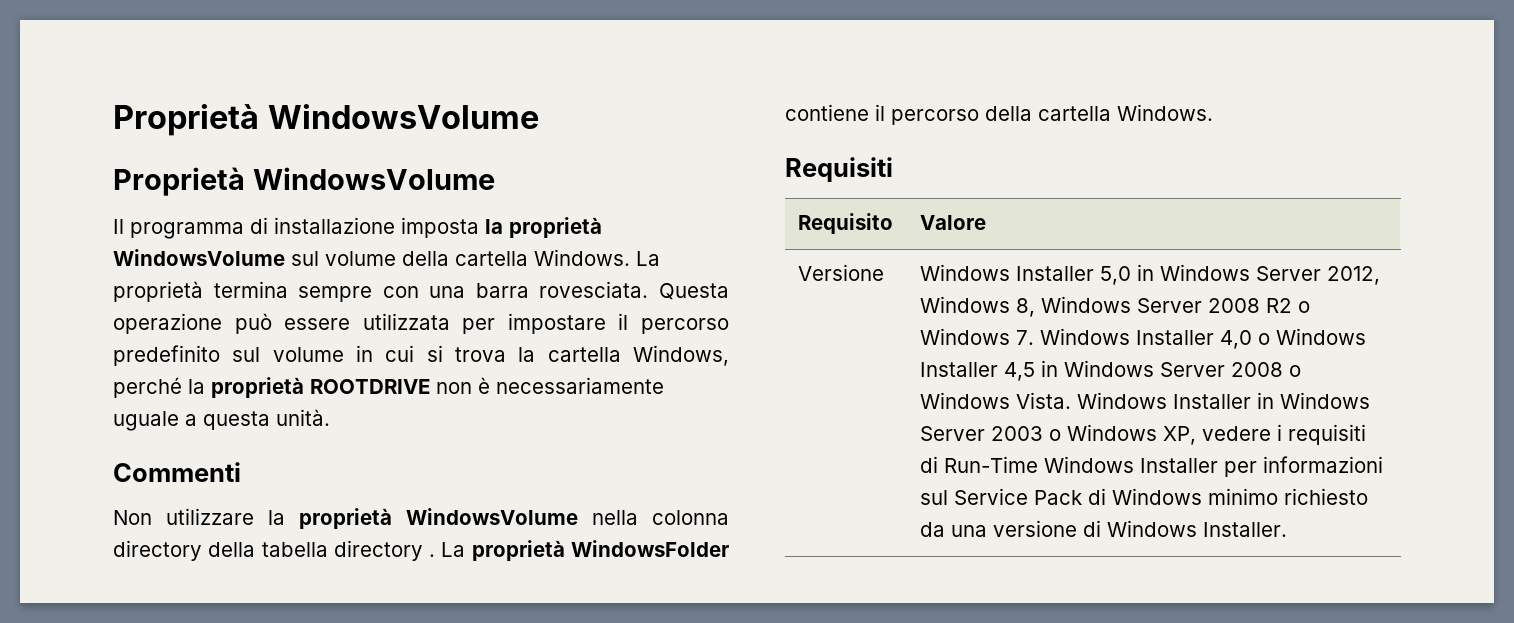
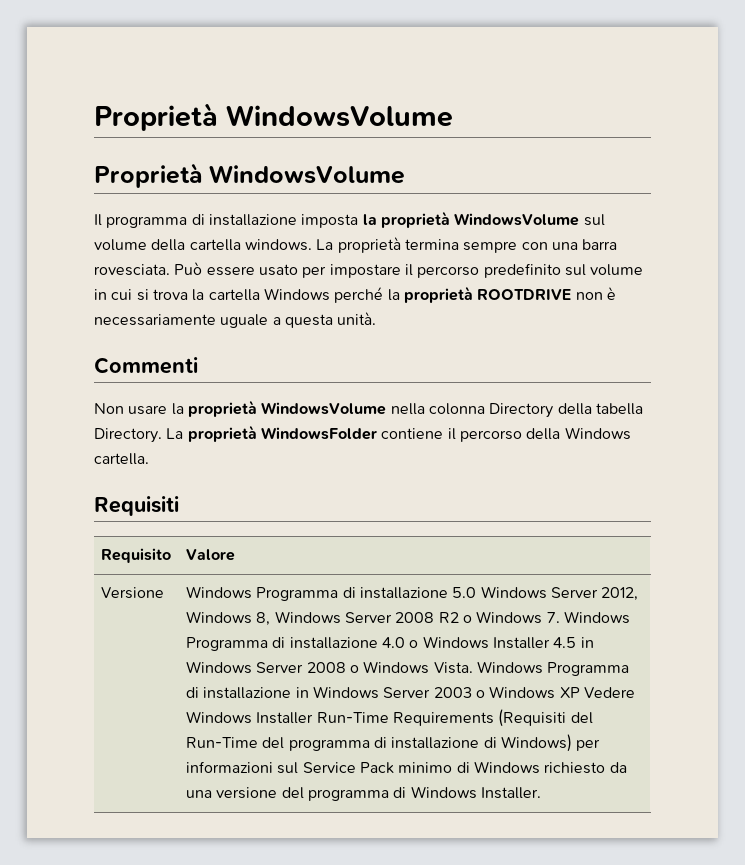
- Il programma di installazione imposta la proprietà WindowsVolume sul volume della cartella Windows.
+ Il programma di installazione imposta la proprietà WindowsVolume sul volume della cartella windows.
- Questa operazione può essere utilizzata per impostare il percorso predefinito sul volume in cui si trova la cartella Windows, perché la proprietà ROOTDRIVE non è necessariamente uguale a questa unità.
+ Può essere usato per impostare il percorso predefinito sul volume in cui si trova la cartella Windows perché la proprietà ROOTDRIVE non è necessariamente uguale a questa unità.
- Non utilizzare la proprietà WindowsVolume nella colonna directory della tabella directory .
+ Non usare la proprietà WindowsVolume nella colonna Directory della tabella Directory.
- La proprietà WindowsFolder contiene il percorso della cartella Windows.
+ La proprietà WindowsFolder contiene il percorso della Windows cartella.
- Windows Installer 5,0 in Windows Server 2012, Windows 8, Windows Server 2008 R2 o Windows 7. Windows Installer 4,0 o Windows Installer 4,5 in Windows Server 2008 o Windows Vista.
+ Windows Programma di installazione 5.0 Windows Server 2012, Windows 8, Windows Server 2008 R2 o Windows 7. Windows Programma di installazione 4.0 o Windows Installer 4.5 in Windows Server 2008 o Windows Vista.
- Windows Installer in Windows Server 2003 o Windows XP, vedere i requisiti di Run-Time Windows Installer per informazioni sul Service Pack di Windows minimo richiesto da una versione di Windows Installer.
+ Windows Programma di installazione in Windows Server 2003 o Windows XP Vedere Windows Installer Run-Time Requirements (Requisiti del Run-Time del programma di installazione di Windows) per informazioni sul Service Pack minimo di Windows richiesto da una versione del programma di Windows Installer.

